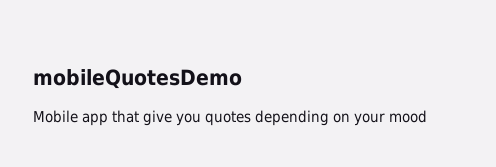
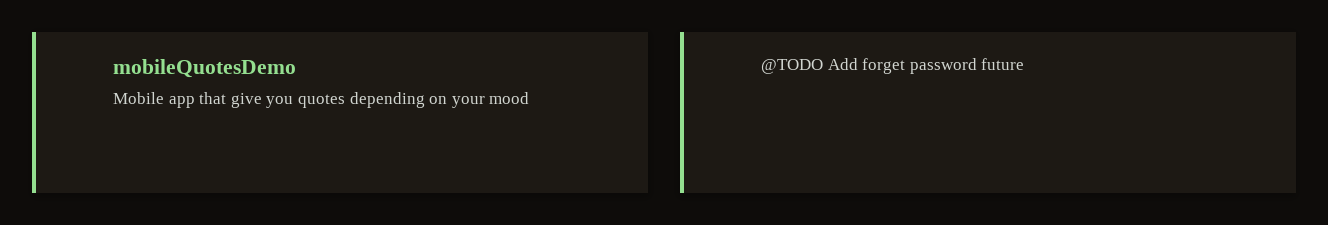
+ @TODO Add forget password future

